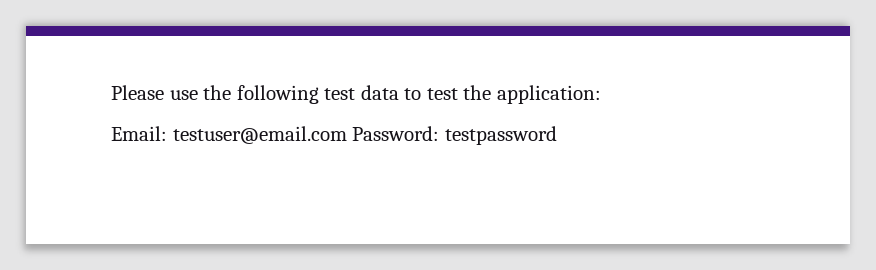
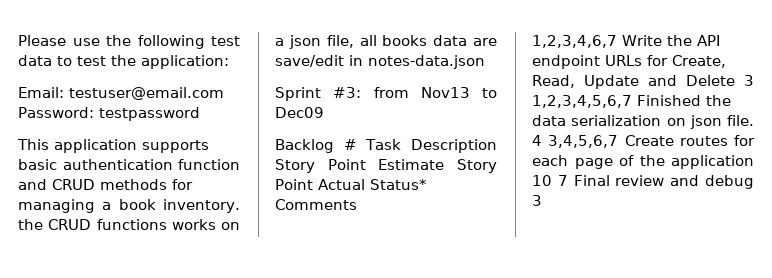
+ This application supports basic authentication function and CRUD methods for managing a book inventory. the CRUD functions works on a json file, all books data are save/edit in notes-data.json
+ Sprint #3: from Nov13 to Dec09
+ Backlog # Task Description Story Point Estimate Story Point Actual Status* Comments
+ 1,2,3,4,6,7 Write the API endpoint URLs for Create, Read, Update and Delete 3 1,2,3,4,5,6,7 Finished the data serialization on json file. 4 3,4,5,6,7 Create routes for each page of the application 10 7 Final review and debug 3

